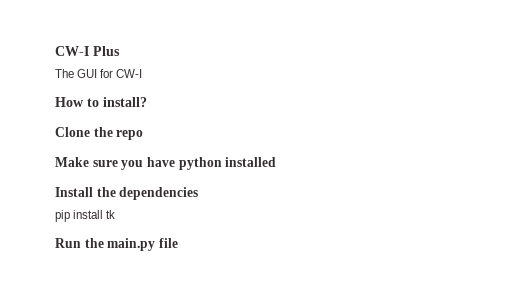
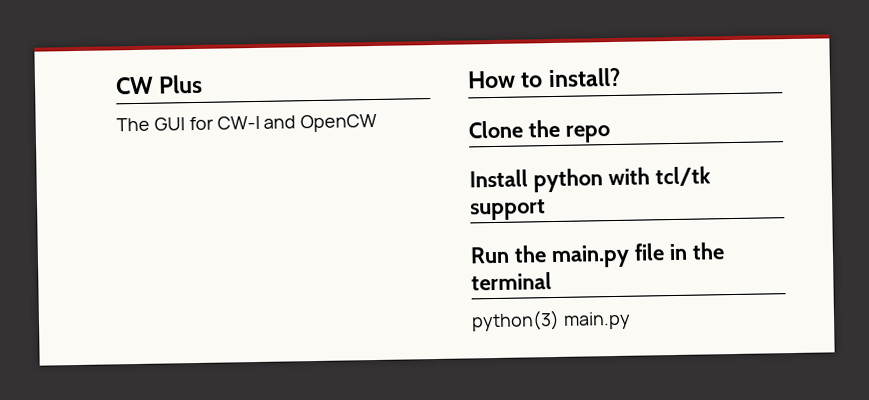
- CW-I Plus
+ CW Plus
- The GUI for CW-I
+ The GUI for CW-I and OpenCW
- Make sure you have python installed
- Install the dependencies
- pip install tk
+ Install python with tcl/tk support
- Run the main.py file
+ Run the main.py file in the terminal
+ python(3) main.py

